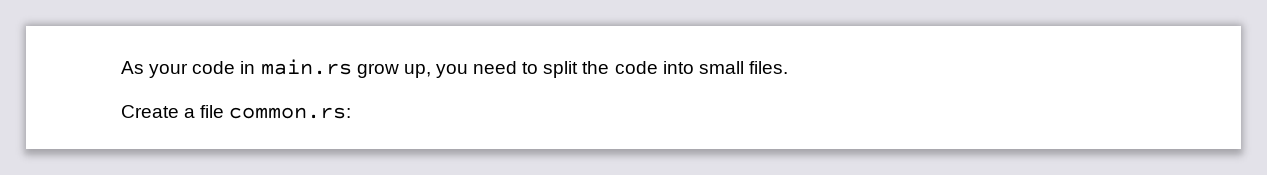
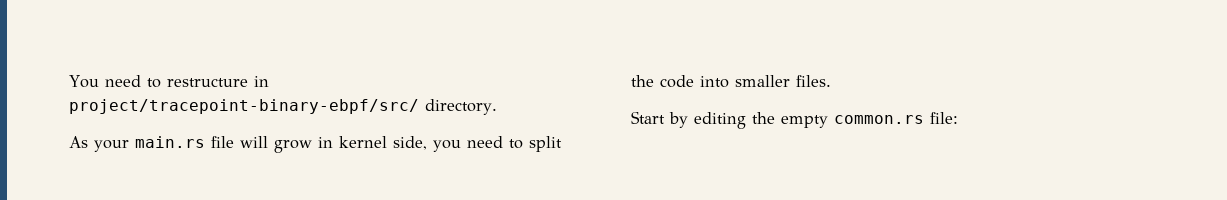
- As your code in main.rs grow up, you need to split the code into small files.
+ You need to restructure in project/tracepoint-binary-ebpf/src/ directory.
+ As your main.rs file will grow in kernel side, you need to split the code into smaller files.
- Create a file common.rs:
+ Start by editing the empty common.rs file:

